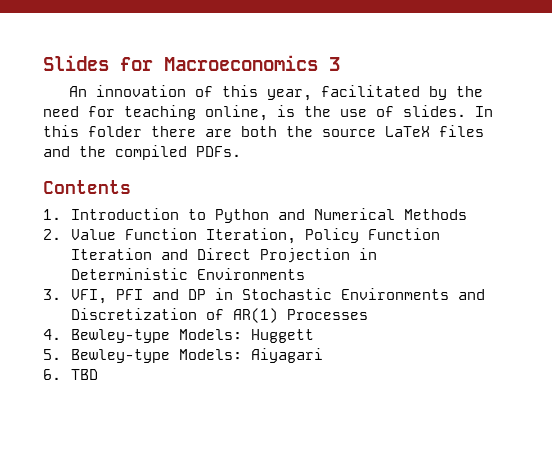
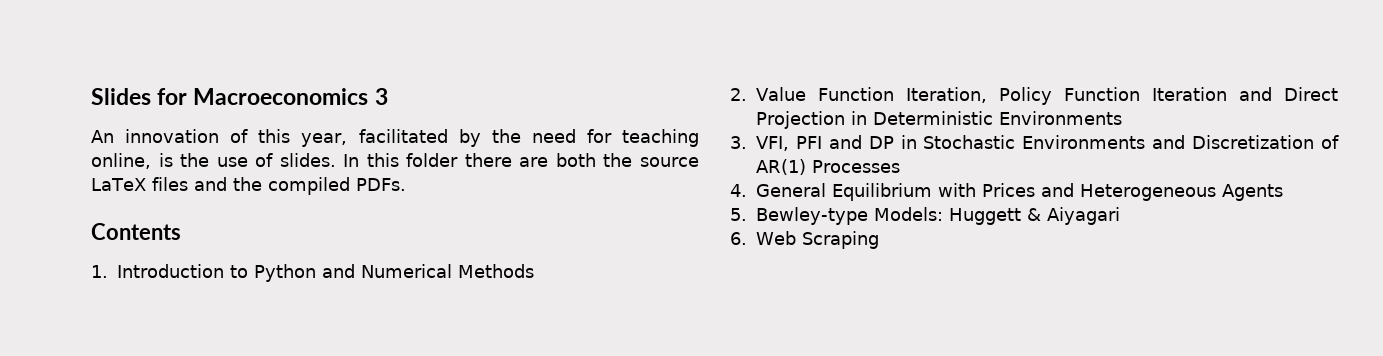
- 4. Bewley-type Models: Huggett
+ 4. General Equilibrium with Prices and Heterogeneous Agents
- 5. Bewley-type Models: Aiyagari
+ 5. Bewley-type Models: Huggett & Aiyagari
- 6. TBD
+ 6. Web Scraping

